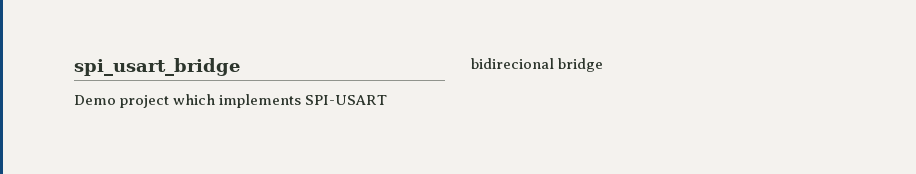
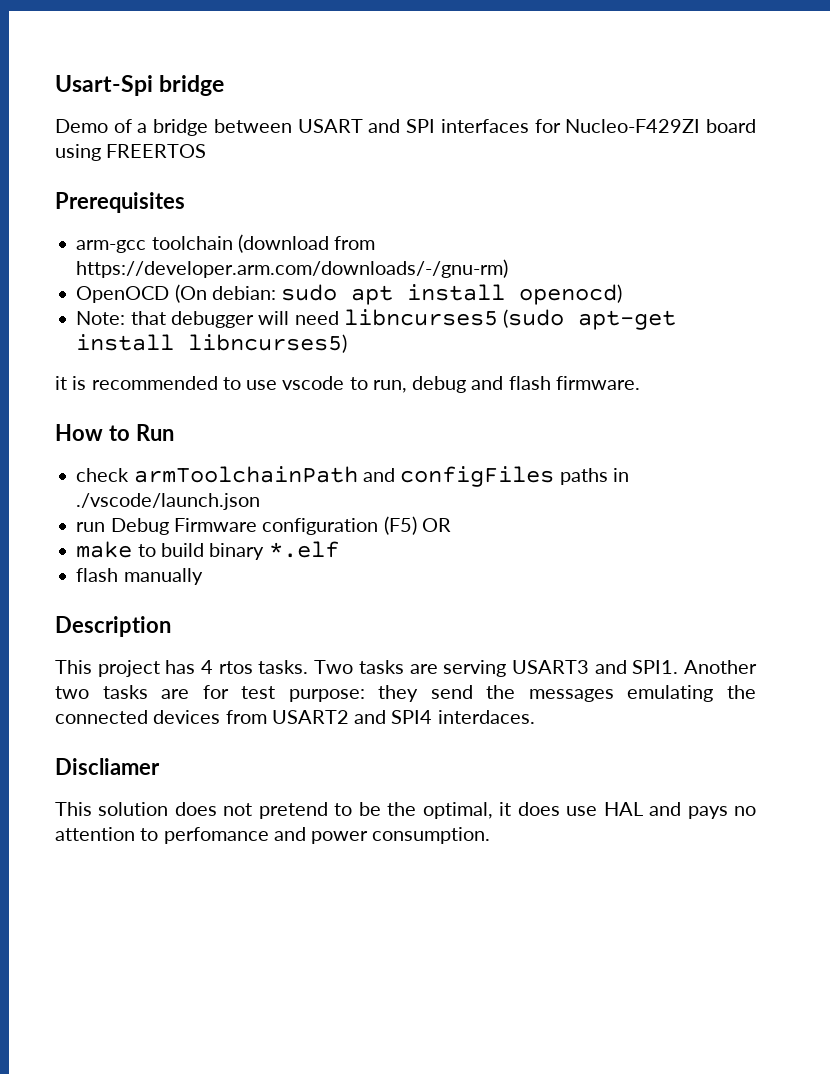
- spi_usart_bridge
+ Usart-Spi bridge
- Demo project which implements SPI-USART bidirecional bridge
+ Demo of a bridge between USART and SPI interfaces for Nucleo-F429ZI board using FREERTOS
+ Prerequisites
+ arm-gcc toolchain (download from https://developer.arm.com/downloads/-/gnu-rm)
+ OpenOCD (On debian: sudo apt install openocd)
+ Note: that debugger will need libncurses5 (sudo apt-get install libncurses5)
+ it is recommended to use vscode to run, debug and flash firmware.
+ How to Run
+ check armToolchainPath and configFiles paths in ./vscode/launch.json
+ run Debug Firmware configuration (F5) OR
+ make to build binary *.elf
+ flash manually
+ Description
+ This project has 4 rtos tasks. Two tasks are serving USART3 and SPI1. Another two tasks are for test purpose: they send the messages emulating the connected devices from USART2 and SPI4 interdaces.
+ Discliamer
+ This solution does not pretend to be the optimal, it does use HAL and pays no attention to perfomance and power consumption.

